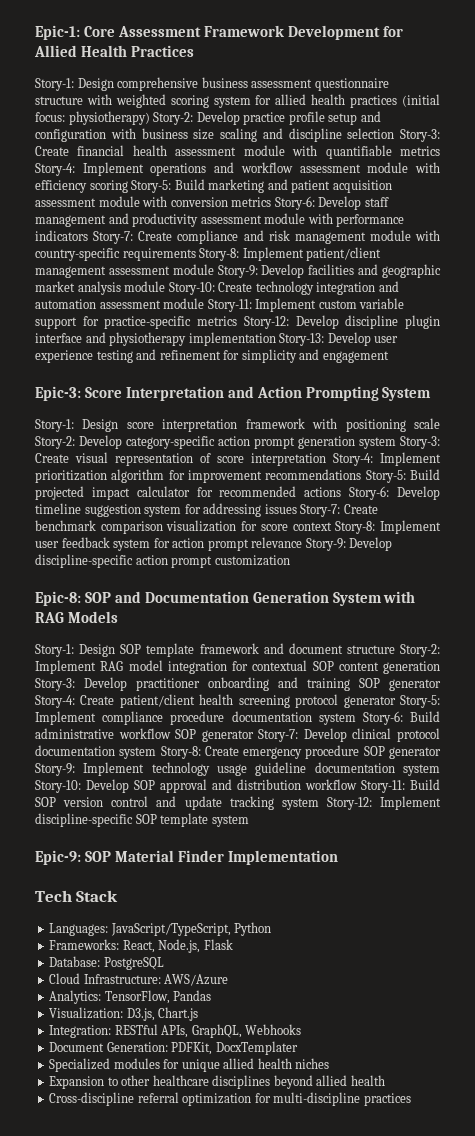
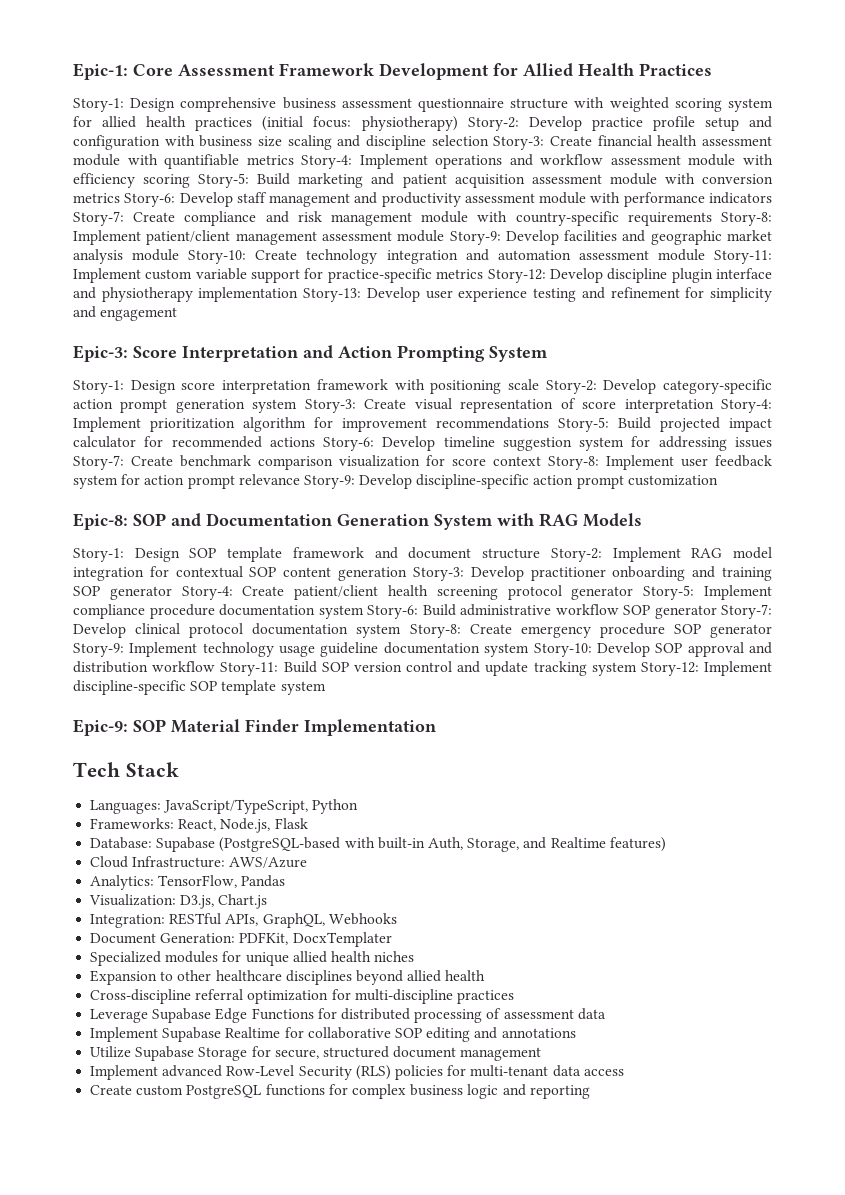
- Database: PostgreSQL
+ Database: Supabase (PostgreSQL-based with built-in Auth, Storage, and Realtime features)
+ Leverage Supabase Edge Functions for distributed processing of assessment data
+ Implement Supabase Realtime for collaborative SOP editing and annotations
+ Utilize Supabase Storage for secure, structured document management
+ Implement advanced Row-Level Security (RLS) policies for multi-tenant data access
+ Create custom PostgreSQL functions for complex business logic and reporting

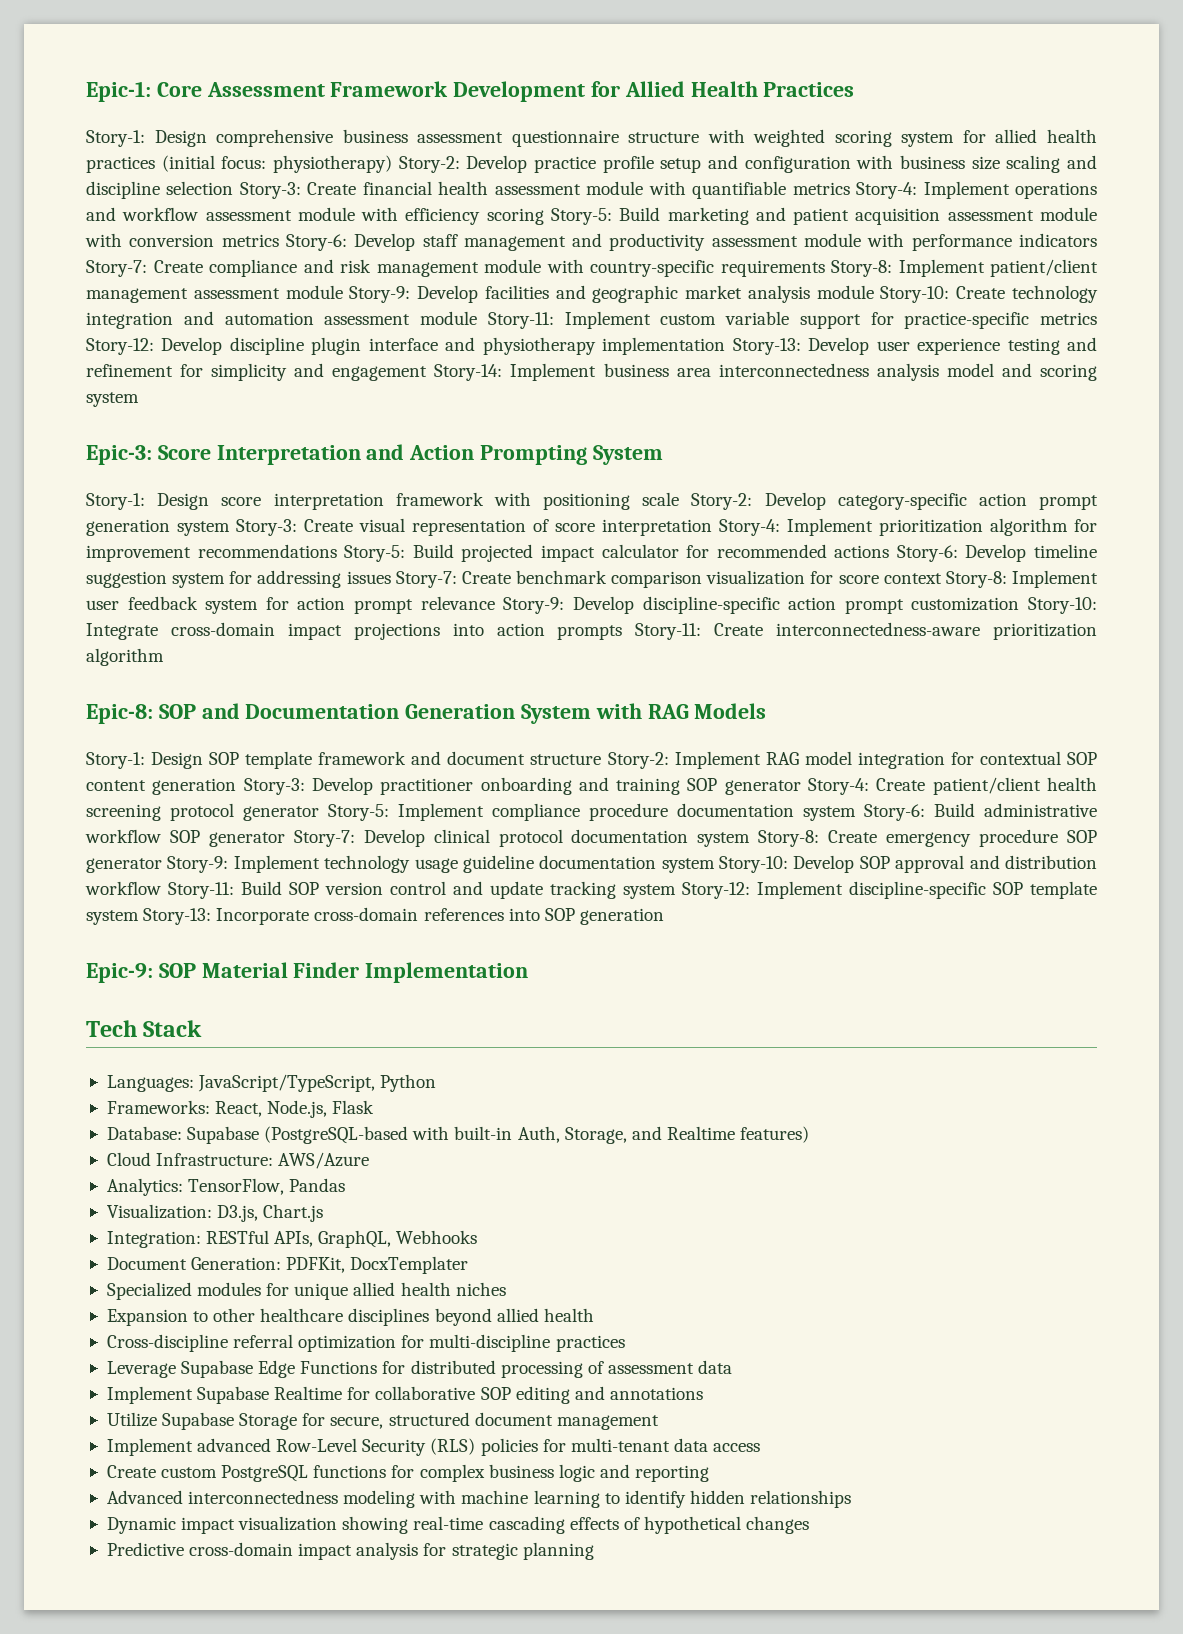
- Develop user experience testing and refinement for simplicity and engagement
+ Develop user experience testing and refinement for simplicity and engagement Story-14: Implement business area interconnectedness analysis model and scoring system
- Develop discipline-specific action prompt customization
+ Develop discipline-specific action prompt customization Story-10: Integrate cross-domain impact projections into action prompts Story-11: Create interconnectedness-aware prioritization algorithm
- Implement discipline-specific SOP template system
+ Implement discipline-specific SOP template system Story-13: Incorporate cross-domain references into SOP generation
+ Advanced interconnectedness modeling with machine learning to identify hidden relationships
+ Dynamic impact visualization showing real-time cascading effects of hypothetical changes
+ Predictive cross-domain impact analysis for strategic planning

